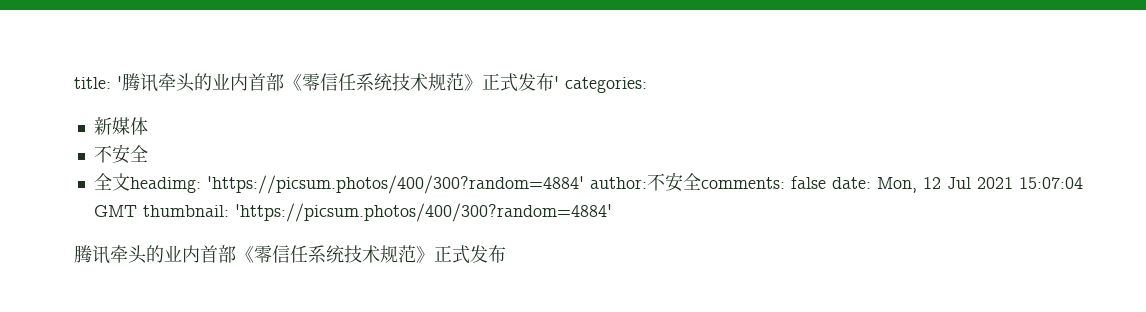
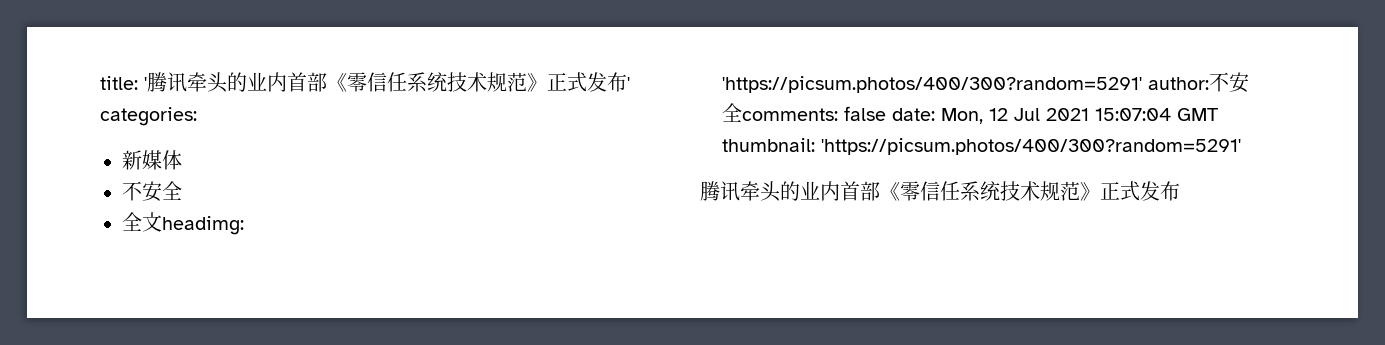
- 全文headimg: 'https://picsum.photos/400/300?random=4884' author:不安全comments: false date: Mon, 12 Jul 2021 15:07:04 GMT thumbnail: 'https://picsum.photos/400/300?random=4884'
+ 全文headimg: 'https://picsum.photos/400/300?random=5291' author:不安全comments: false date: Mon, 12 Jul 2021 15:07:04 GMT thumbnail: 'https://picsum.photos/400/300?random=5291'

